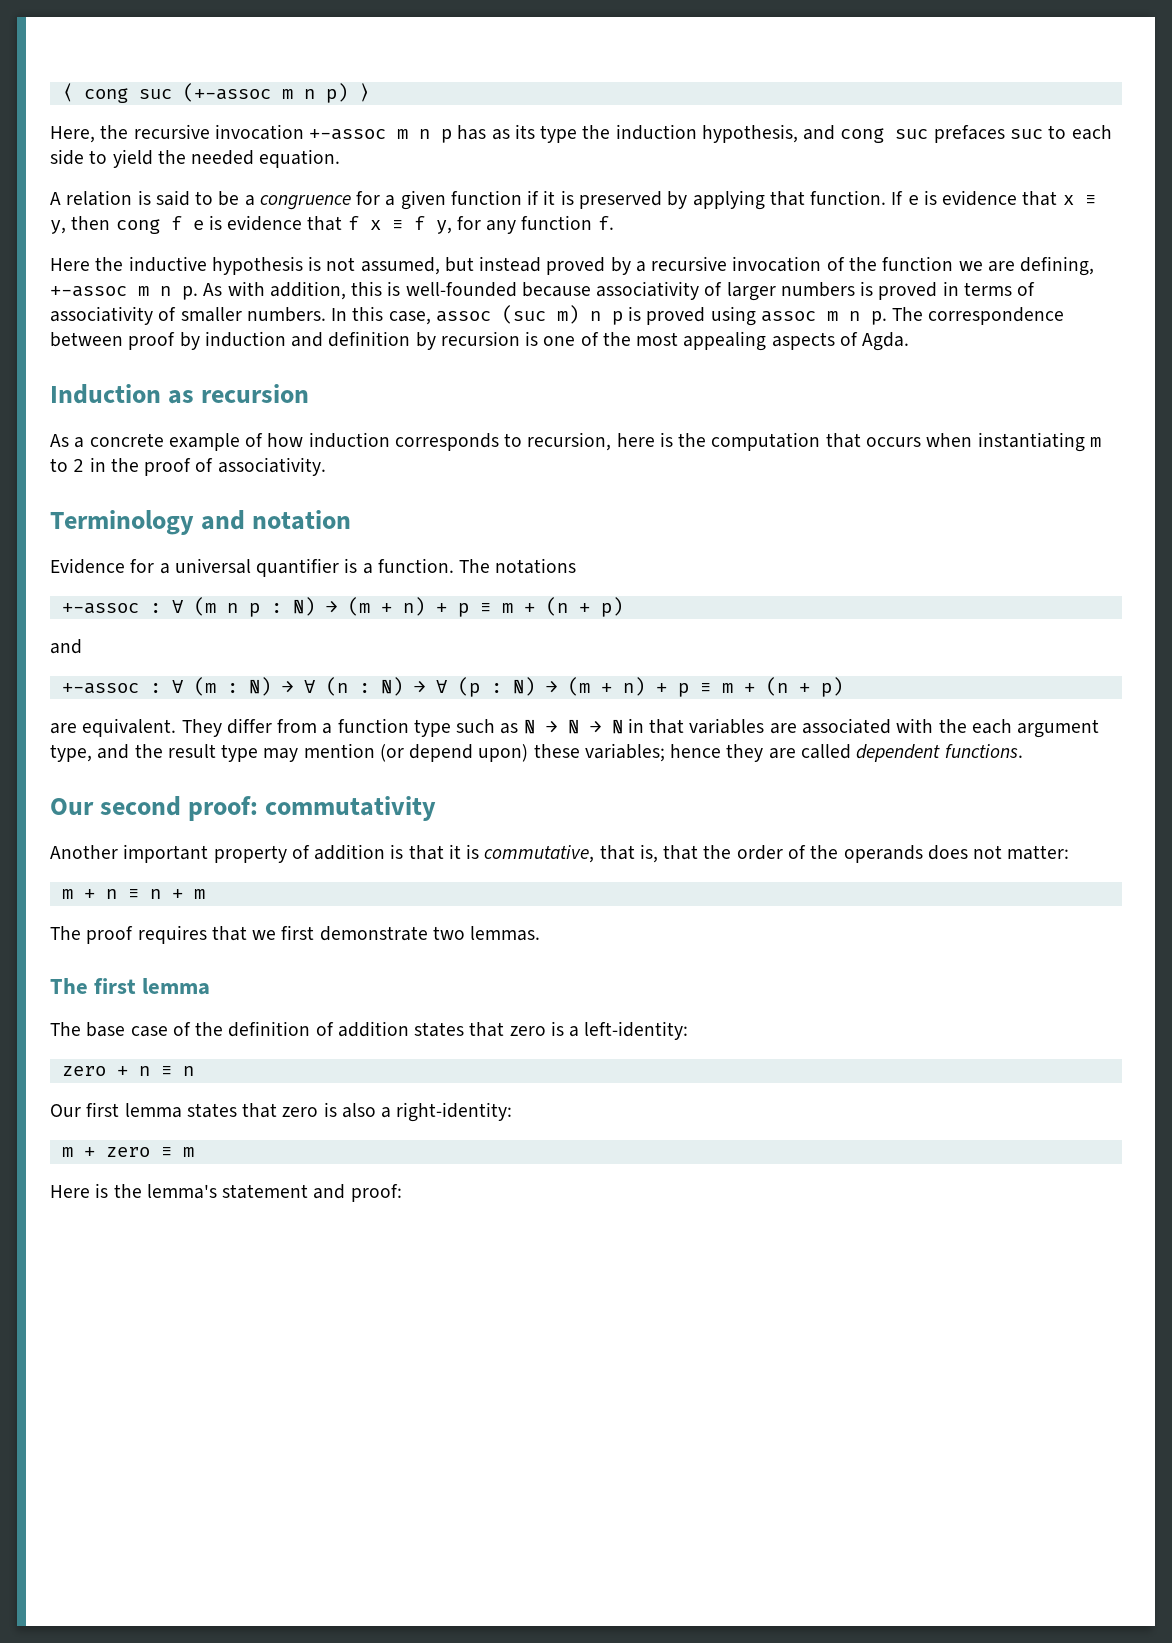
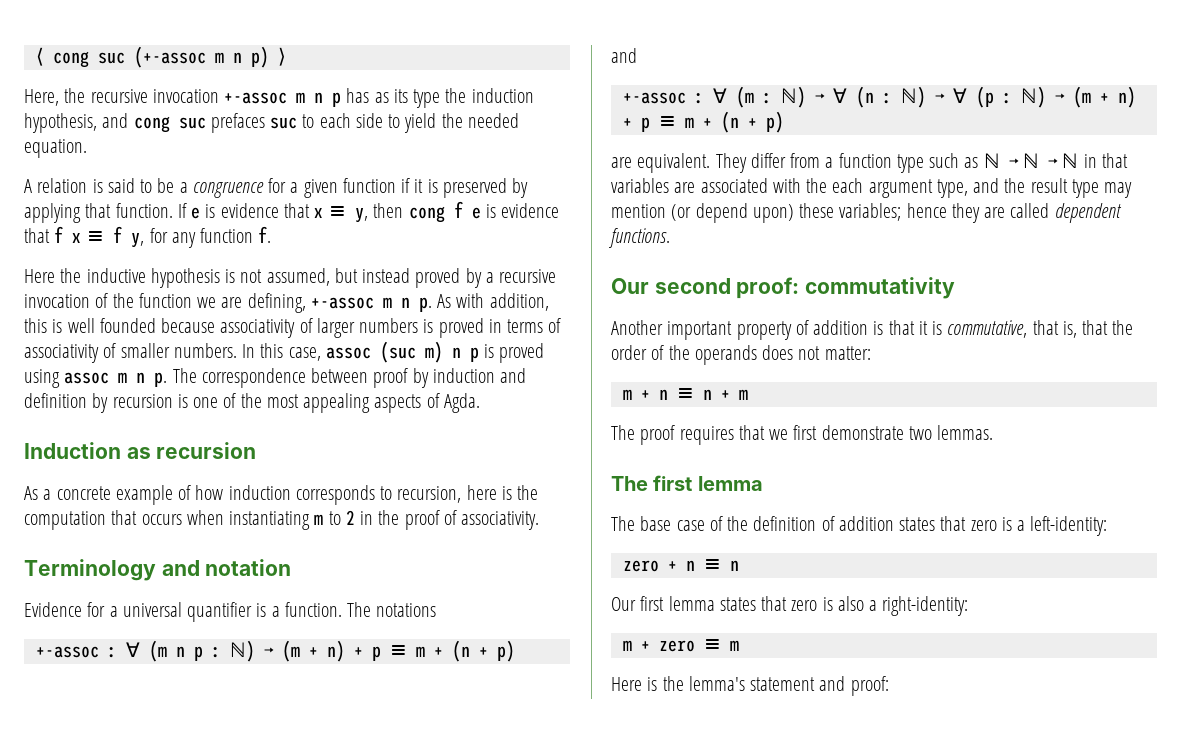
- Here the inductive hypothesis is not assumed, but instead proved by a recursive invocation of the function we are defining, +-assoc m n p. As with addition, this is well-founded because associativity of larger numbers is proved in terms of associativity of smaller numbers.
+ Here the inductive hypothesis is not assumed, but instead proved by a recursive invocation of the function we are defining, +-assoc m n p. As with addition, this is well founded because associativity of larger numbers is proved in terms of associativity of smaller numbers.

